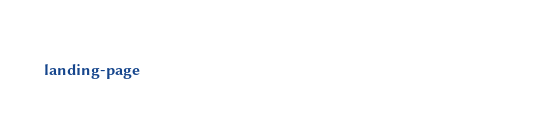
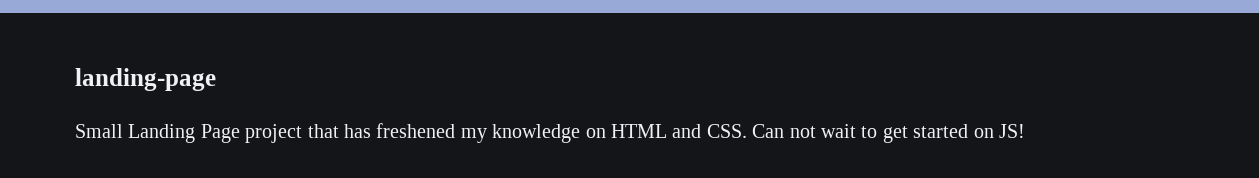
+ Small Landing Page project that has freshened my knowledge on HTML and CSS. Can not wait to get started on JS!

